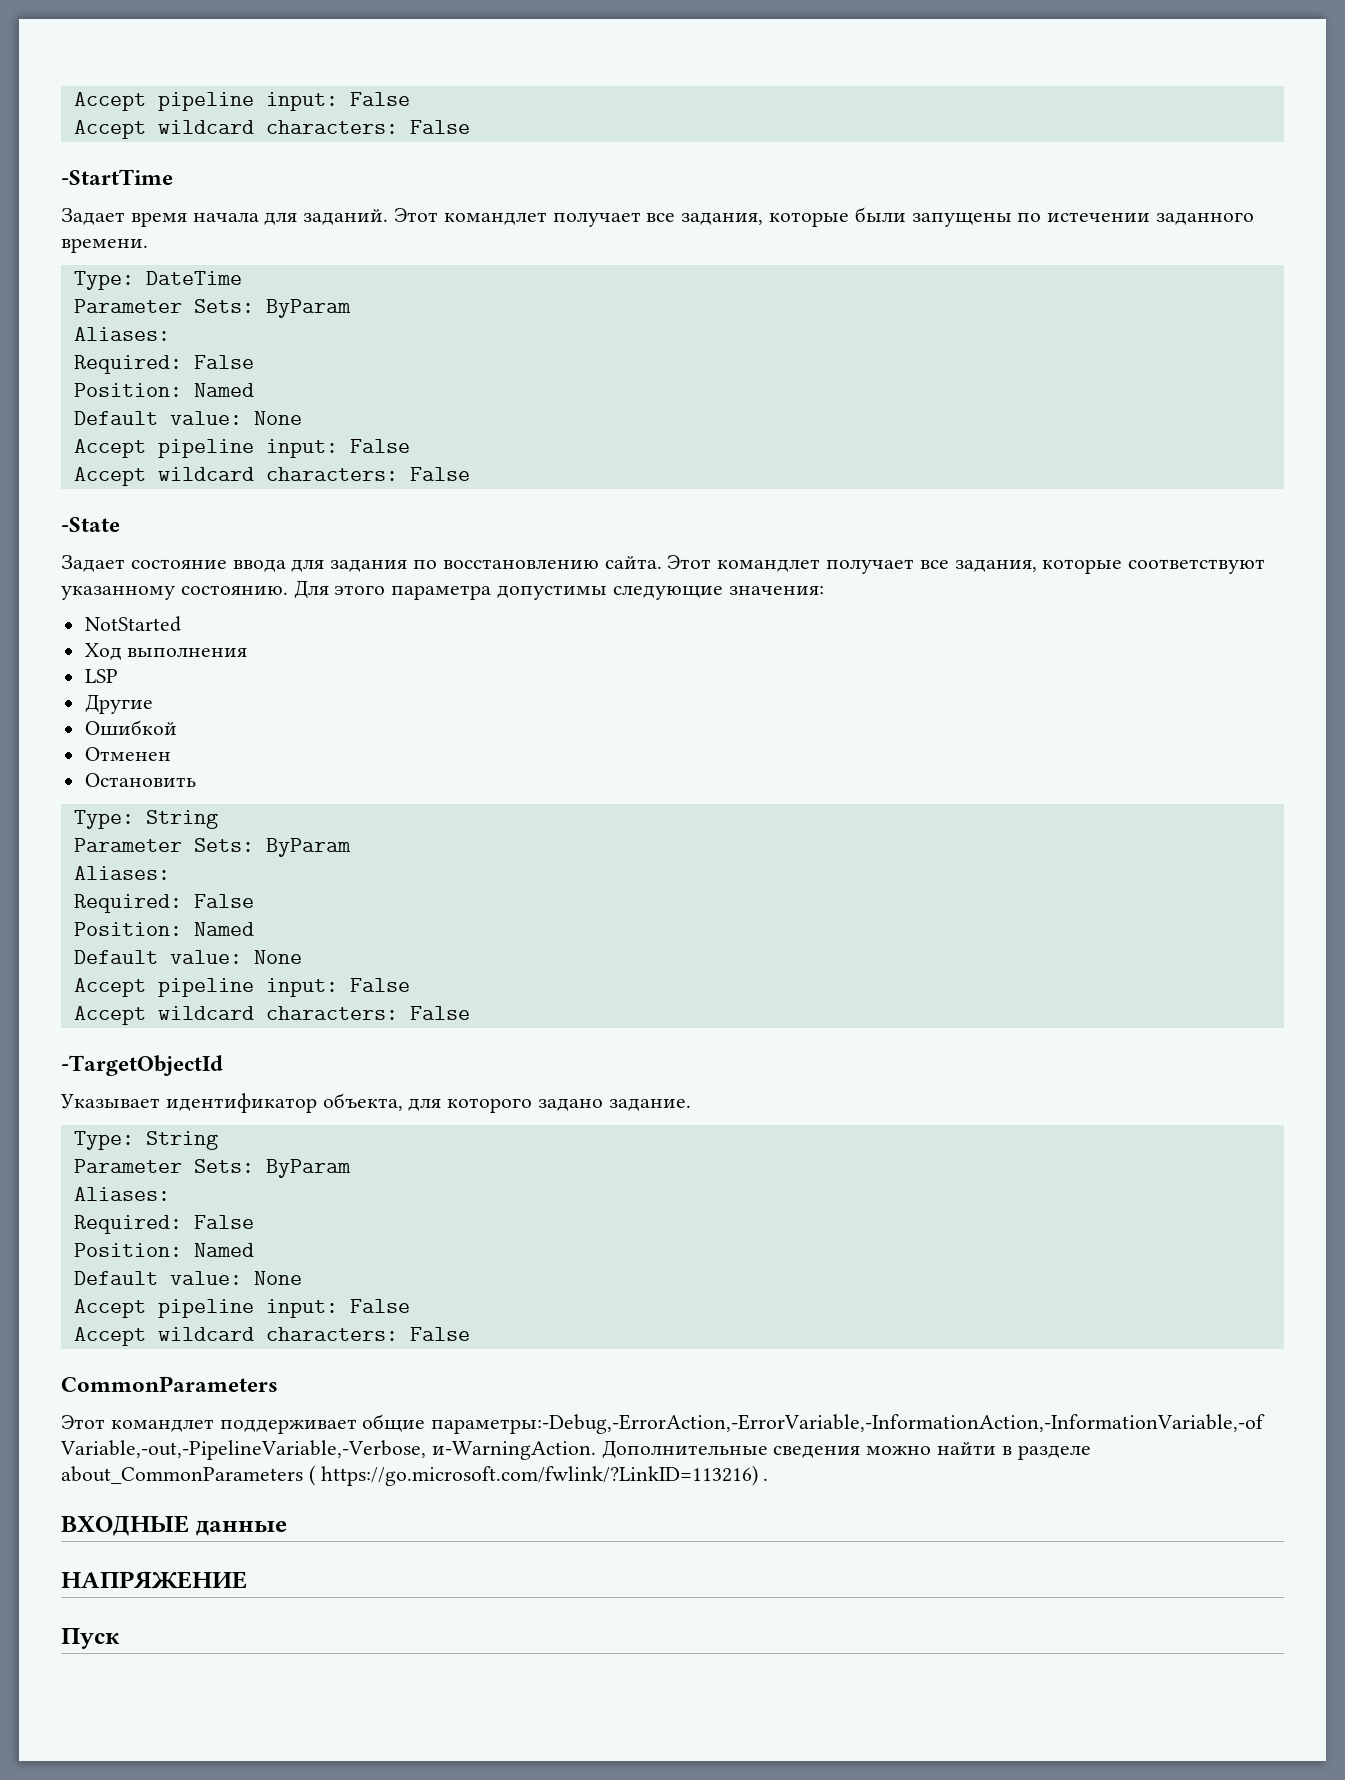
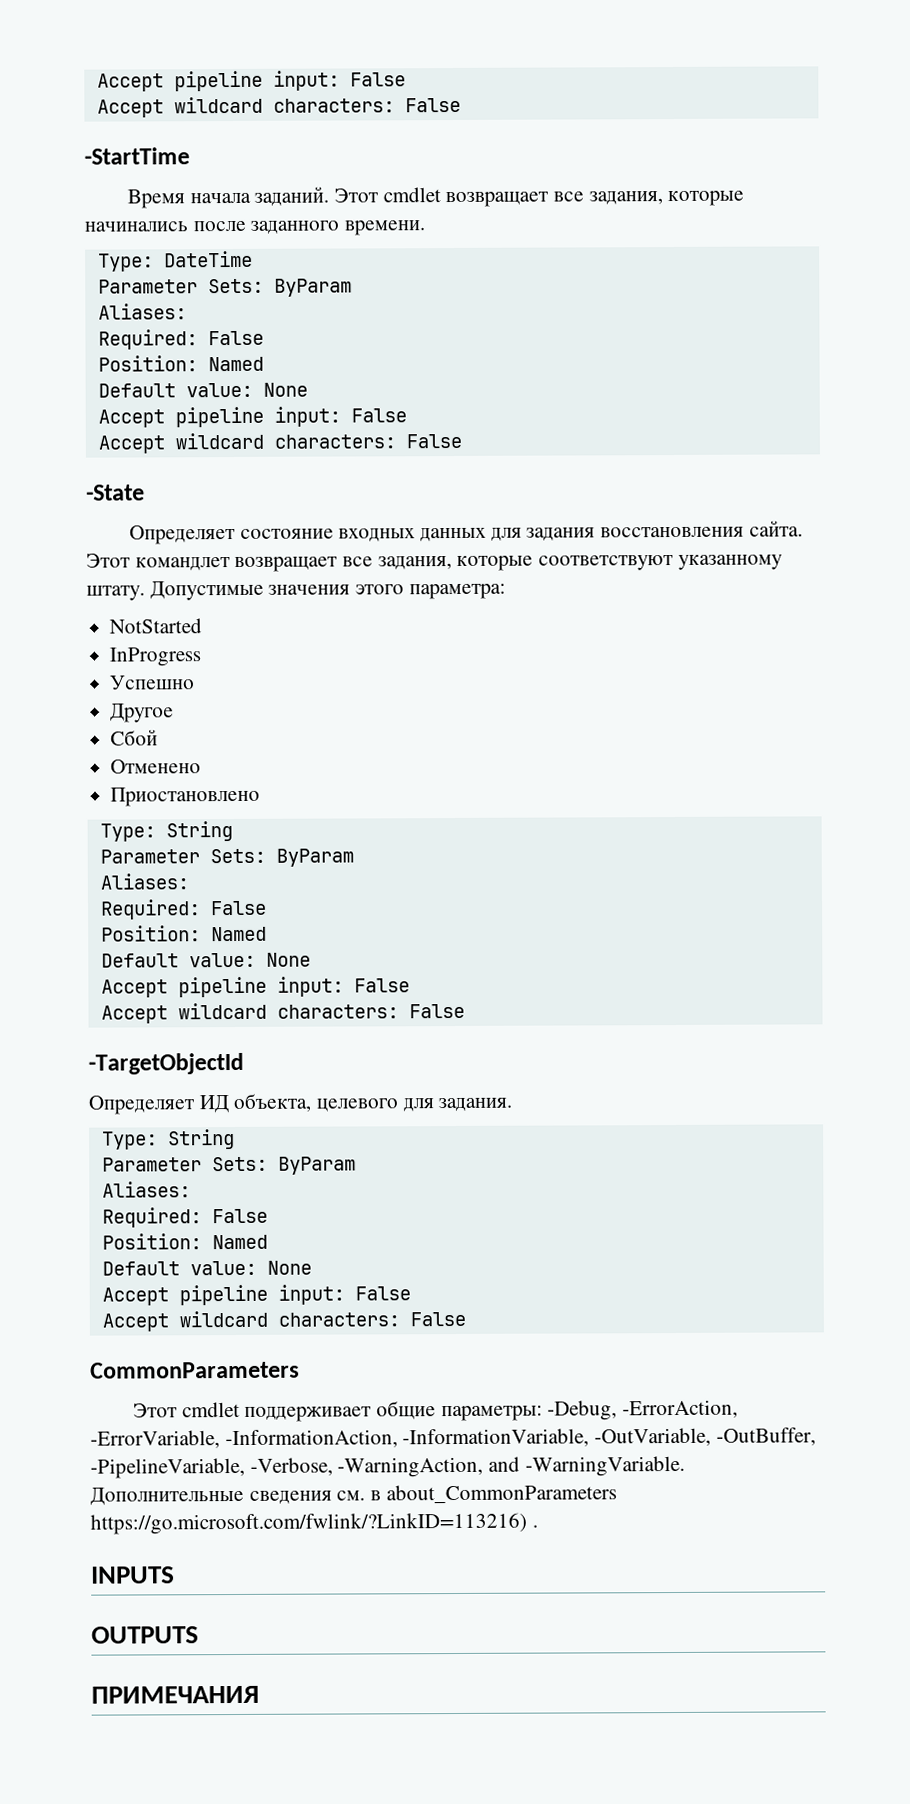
- Задает время начала для заданий. Этот командлет получает все задания, которые были запущены по истечении заданного времени.
+ Время начала заданий. Этот cmdlet возвращает все задания, которые начинались после заданного времени.
- Задает состояние ввода для задания по восстановлению сайта.
+ Определяет состояние входных данных для задания восстановления сайта.
- Этот командлет получает все задания, которые соответствуют указанному состоянию. Для этого параметра допустимы следующие значения:
+ Этот командлет возвращает все задания, которые соответствуют указанному штату. Допустимые значения этого параметра:
  NotStarted
- Ход выполнения
- LSP
- Другие
- Ошибкой
- Отменен
- Остановить
+ InProgress
+ Успешно
+ Другое
+ Сбой
+ Отменено
+ Приостановлено
- Указывает идентификатор объекта, для которого задано задание.
+ Определяет ИД объекта, целевого для задания.
- Этот командлет поддерживает общие параметры:-Debug,-ErrorAction,-ErrorVariable,-InformationAction,-InformationVariable,-of Variable,-out,-PipelineVariable,-Verbose, и-WarningAction. Дополнительные сведения можно найти в разделе about_CommonParameters ( https://go.microsoft.com/fwlink/?LinkID=113216) .
- ВХОДНЫЕ данные
- НАПРЯЖЕНИЕ
- Пуск
+ Этот cmdlet поддерживает общие параметры: -Debug, -ErrorAction, -ErrorVariable, -InformationAction, -InformationVariable, -OutVariable, -OutBuffer, -PipelineVariable, -Verbose, -WarningAction, and -WarningVariable. Дополнительные сведения см. в about_CommonParameters https://go.microsoft.com/fwlink/?LinkID=113216) .
+ INPUTS
+ OUTPUTS
+ ПРИМЕЧАНИЯ

